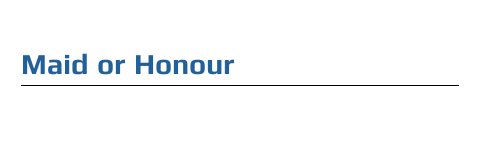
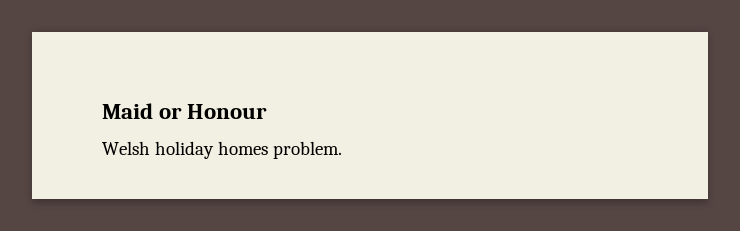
+ Welsh holiday homes problem.

